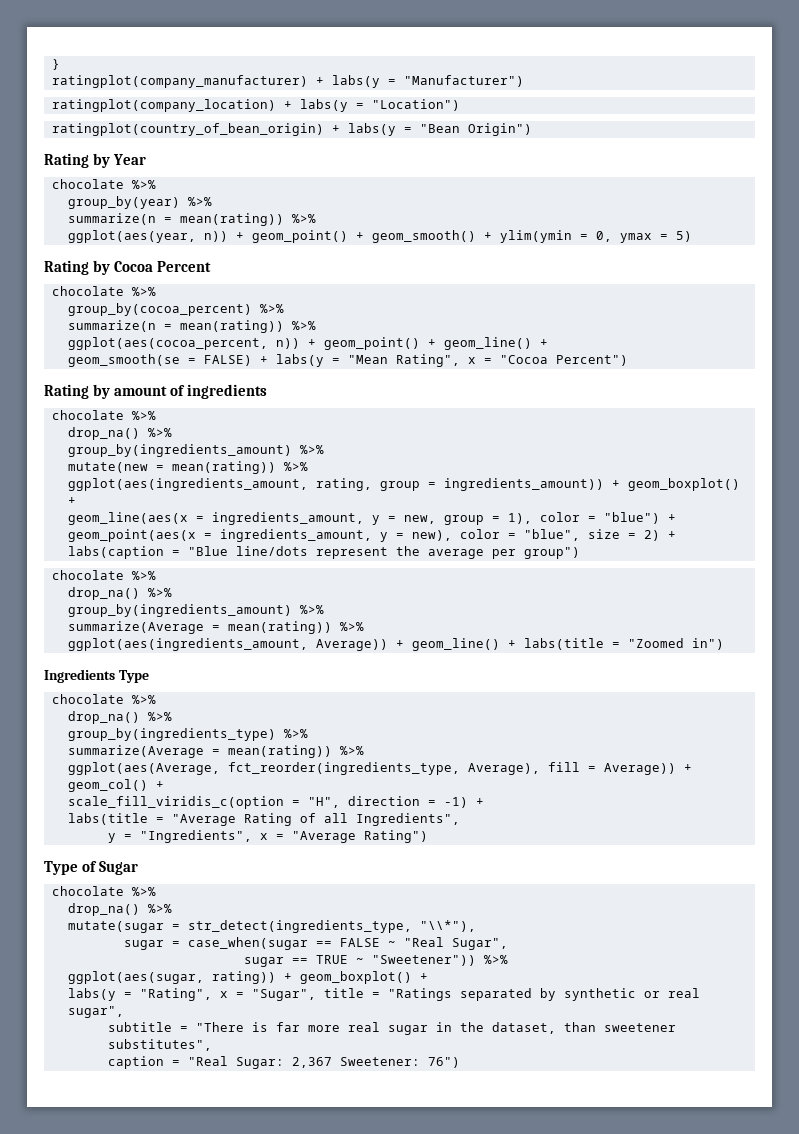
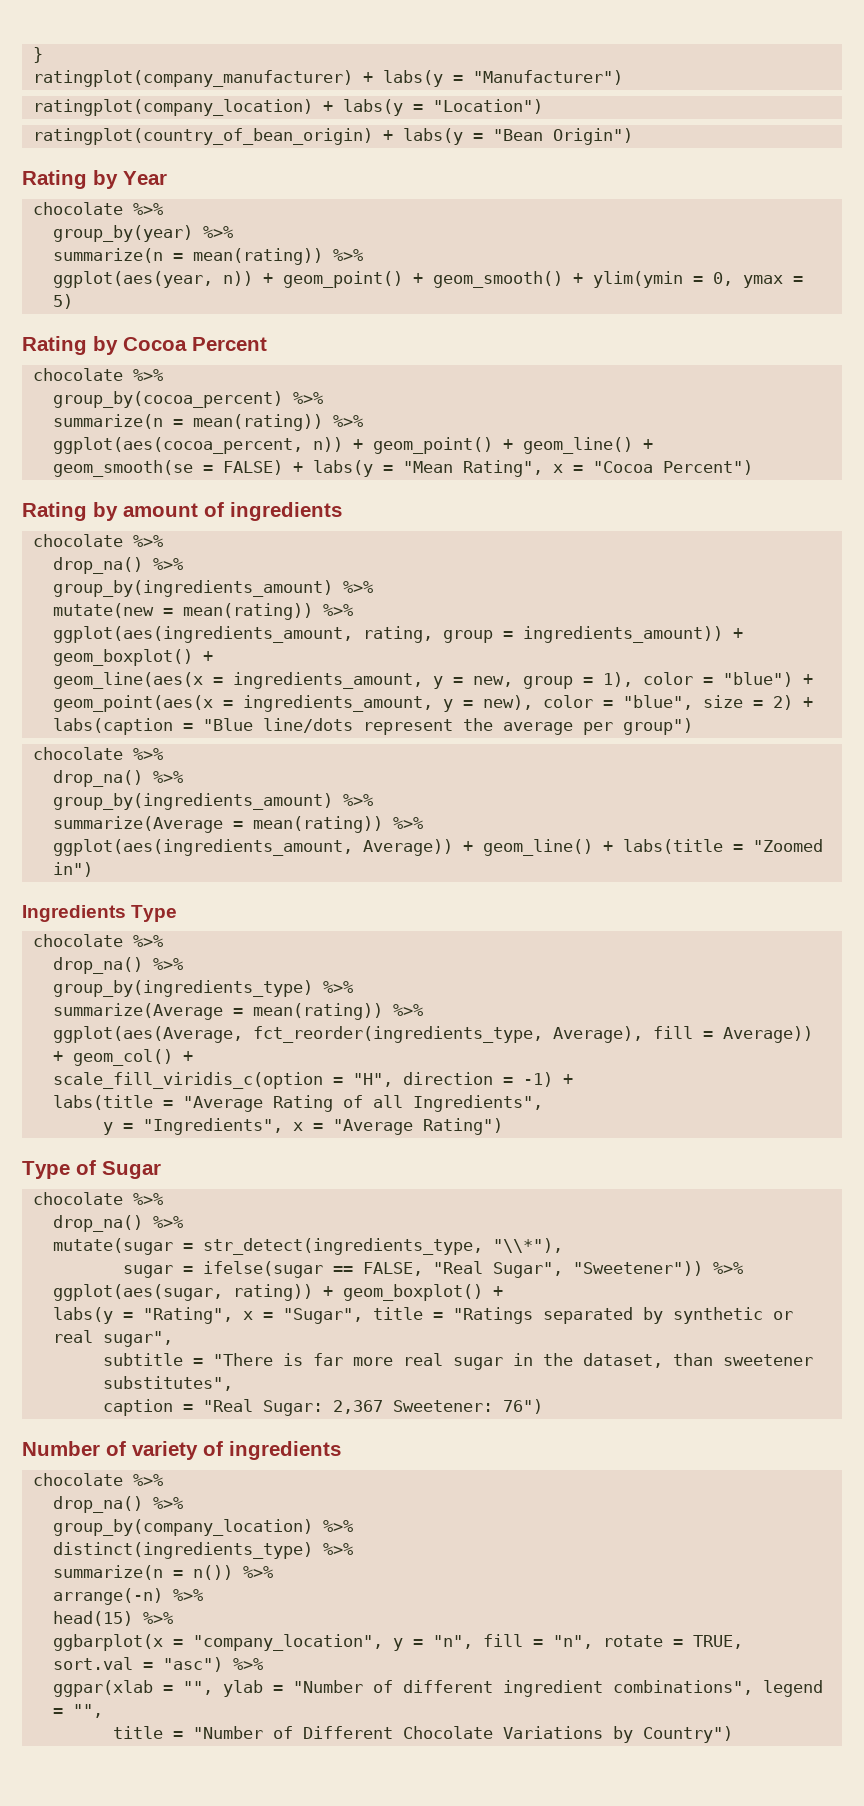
- sugar = case_when(sugar == FALSE ~ "Real Sugar",
- sugar == TRUE ~ "Sweetener")) %>%
+ sugar = ifelse(sugar == FALSE, "Real Sugar", "Sweetener")) %>%
+ Number of variety of ingredients
+ chocolate %>%
+ drop_na() %>%
+ group_by(company_location) %>%
+ distinct(ingredients_type) %>%
+ summarize(n = n()) %>%
+ arrange(-n) %>%
+ head(15) %>%
+ ggbarplot(x = "company_location", y = "n", fill = "n", rotate = TRUE, sort.val = "asc") %>%
+ ggpar(xlab = "", ylab = "Number of different ingredient combinations", legend = "",
+ title = "Number of Different Chocolate Variations by Country")

